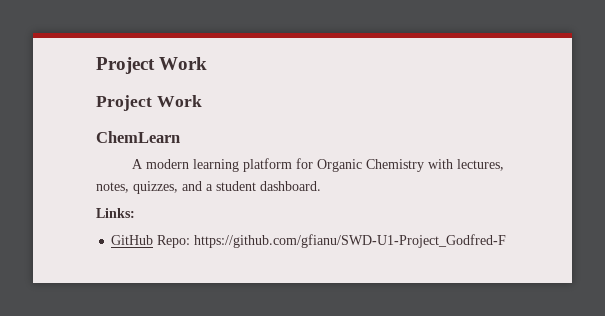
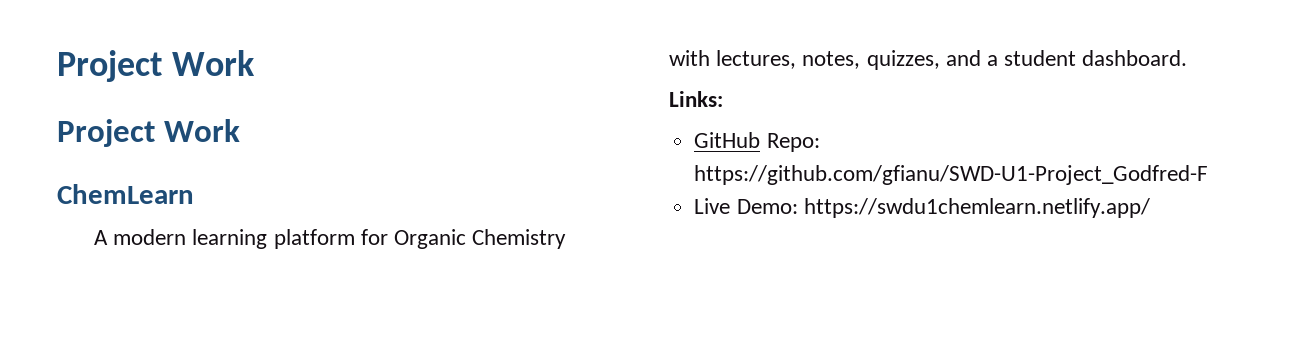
+ Live Demo: https://swdu1chemlearn.netlify.app/

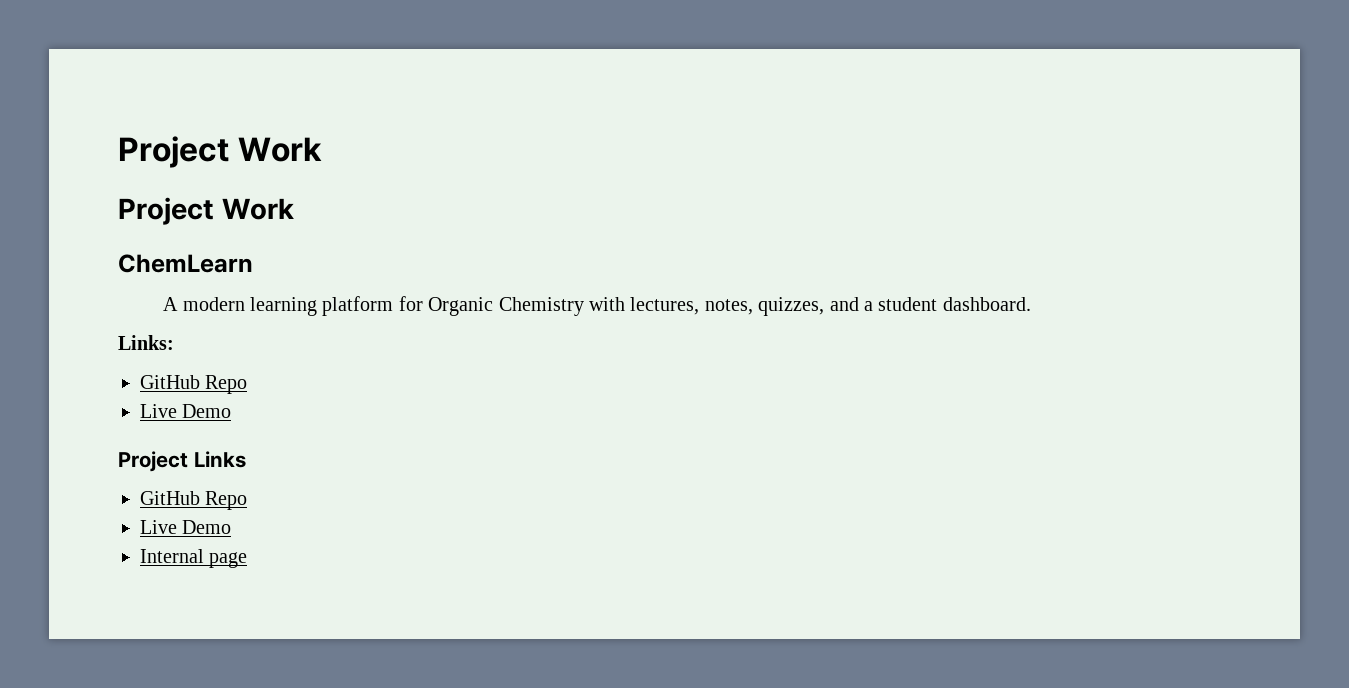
  Links:
- GitHub Repo: https://github.com/gfianu/SWD-U1-Project_Godfred-F
- Live Demo: https://swdu1chemlearn.netlify.app/
+ GitHub Repo
+ Live Demo
+ Project Links
+ GitHub Repo
+ Live Demo
+ Internal page

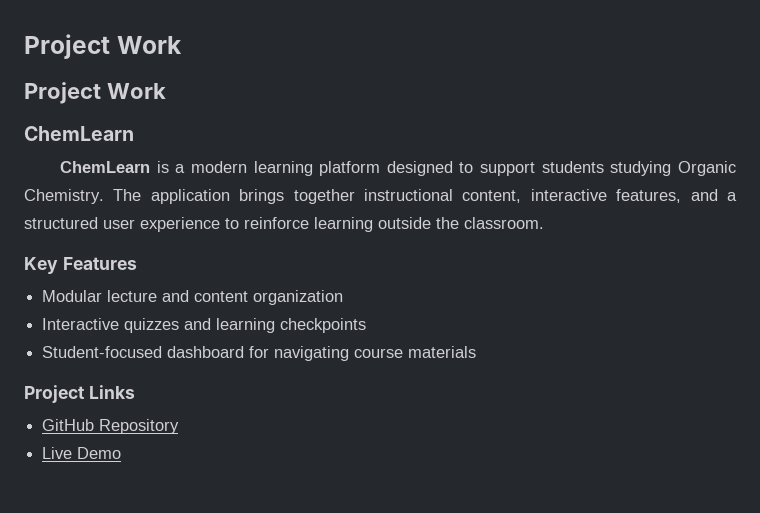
- A modern learning platform for Organic Chemistry with lectures, notes, quizzes, and a student dashboard.
- Links:
- GitHub Repo
- Live Demo
+ ChemLearn is a modern learning platform designed to support students studying Organic Chemistry. The application brings together instructional content, interactive features, and a structured user experience to reinforce learning outside the classroom.
+ Key Features
+ Modular lecture and content organization
+ Interactive quizzes and learning checkpoints
+ Student-focused dashboard for navigating course materials
  Project Links
- GitHub Repo
+ GitHub Repository
  Live Demo
- Internal page

